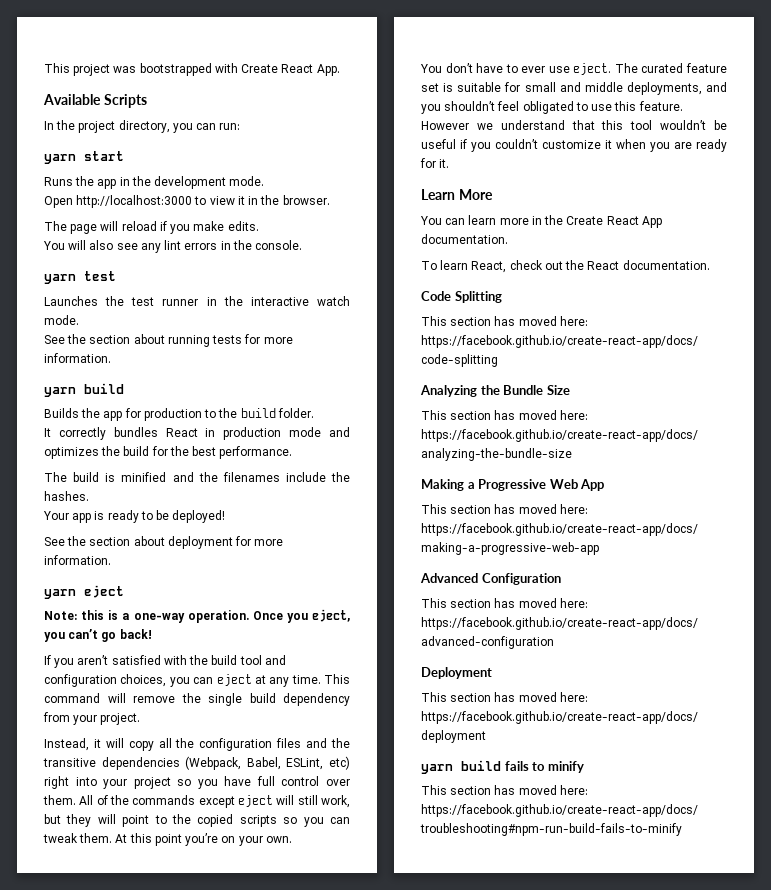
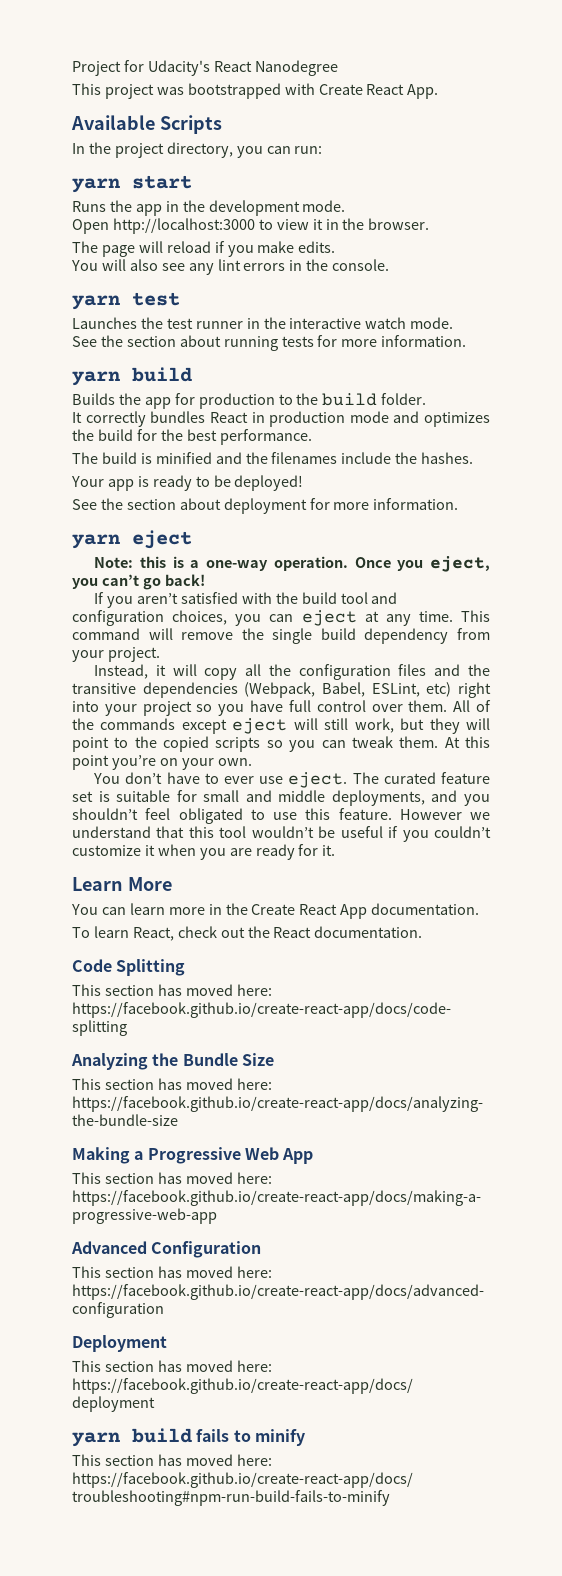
+ Project for Udacity's React Nanodegree

